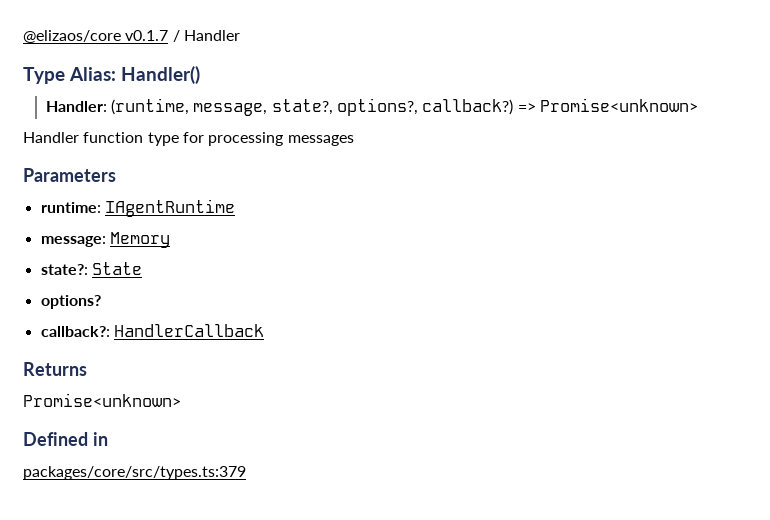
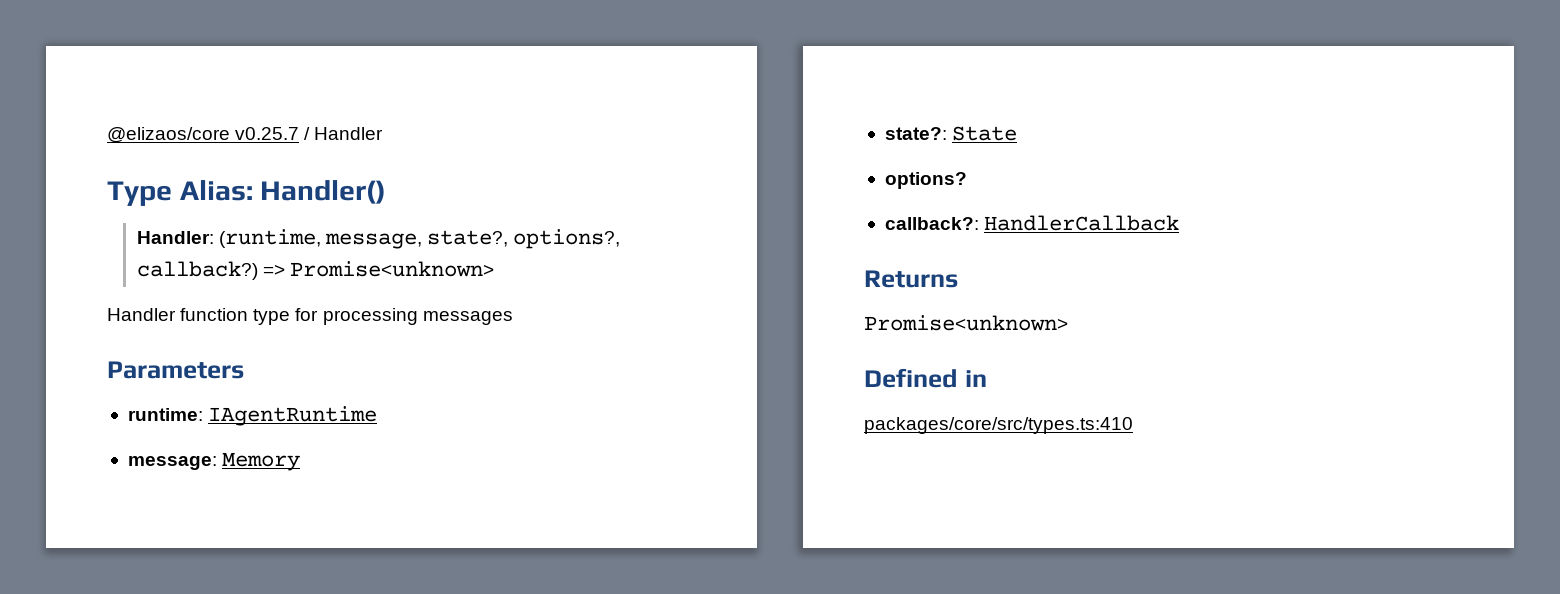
- @elizaos/core v0.1.7 / Handler
+ @elizaos/core v0.25.7 / Handler
- packages/core/src/types.ts:379
+ packages/core/src/types.ts:410

